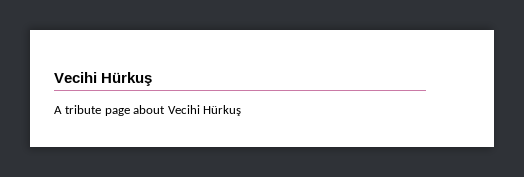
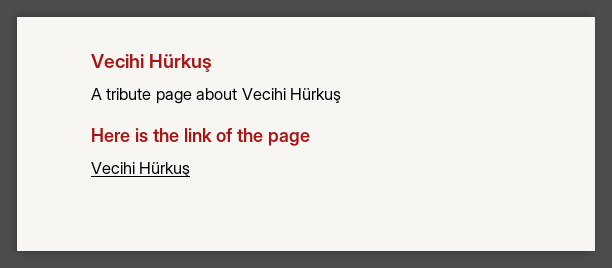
+ Here is the link of the page
+ Vecihi Hürkuş

